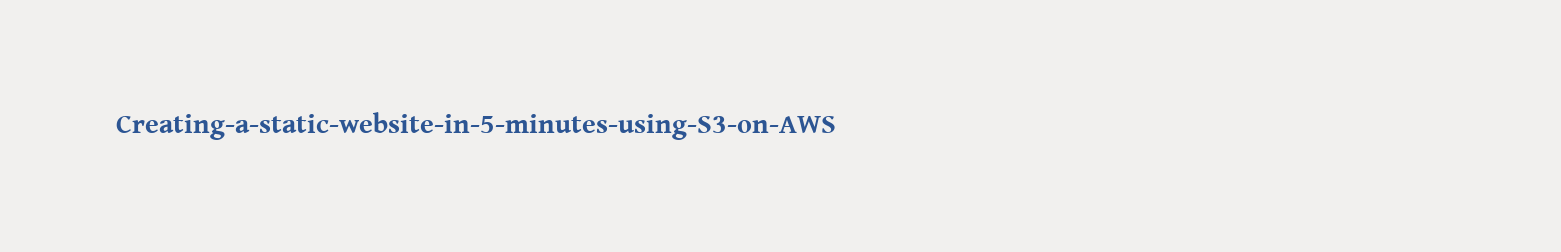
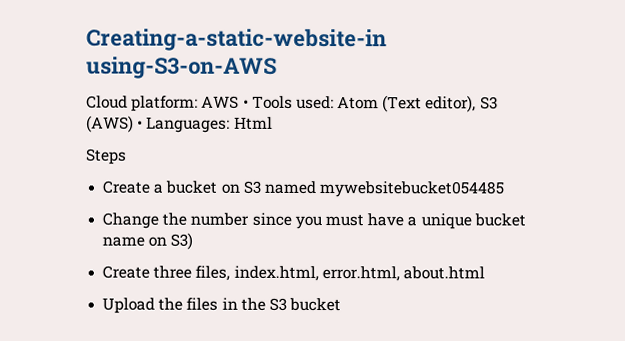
- Creating-a-static-website-in-5-minutes-using-S3-on-AWS
+ Creating-a-static-website-in using-S3-on-AWS
+ Cloud platform: AWS • Tools used: Atom (Text editor), S3 (AWS) • Languages: Html
+ Steps
+ Create a bucket on S3 named mywebsitebucket054485
+ Change the number since you must have a unique bucket name on S3)
+ Create three files, index.html, error.html, about.html
+ Upload the files in the S3 bucket

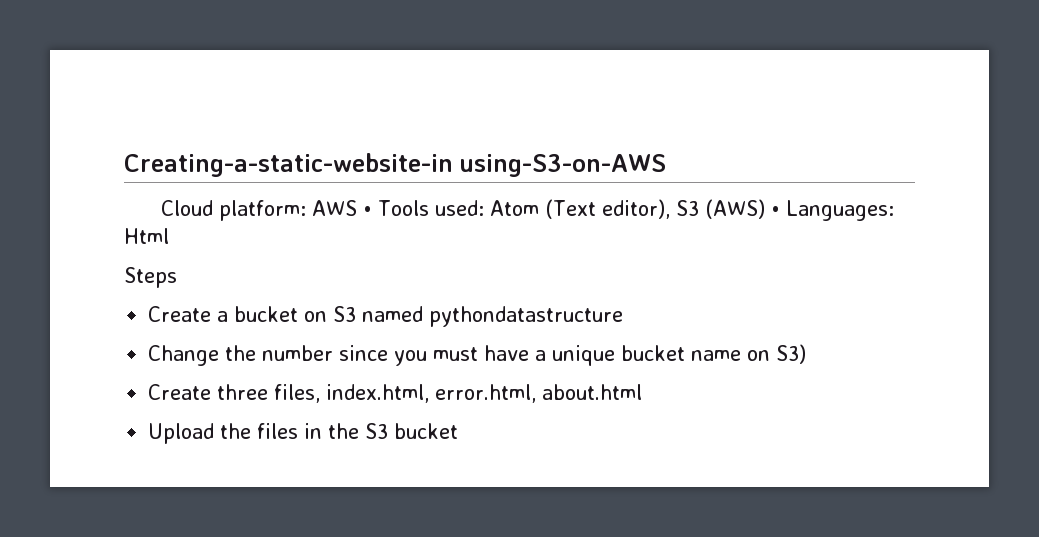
- Create a bucket on S3 named mywebsitebucket054485
+ Create a bucket on S3 named pythondatastructure

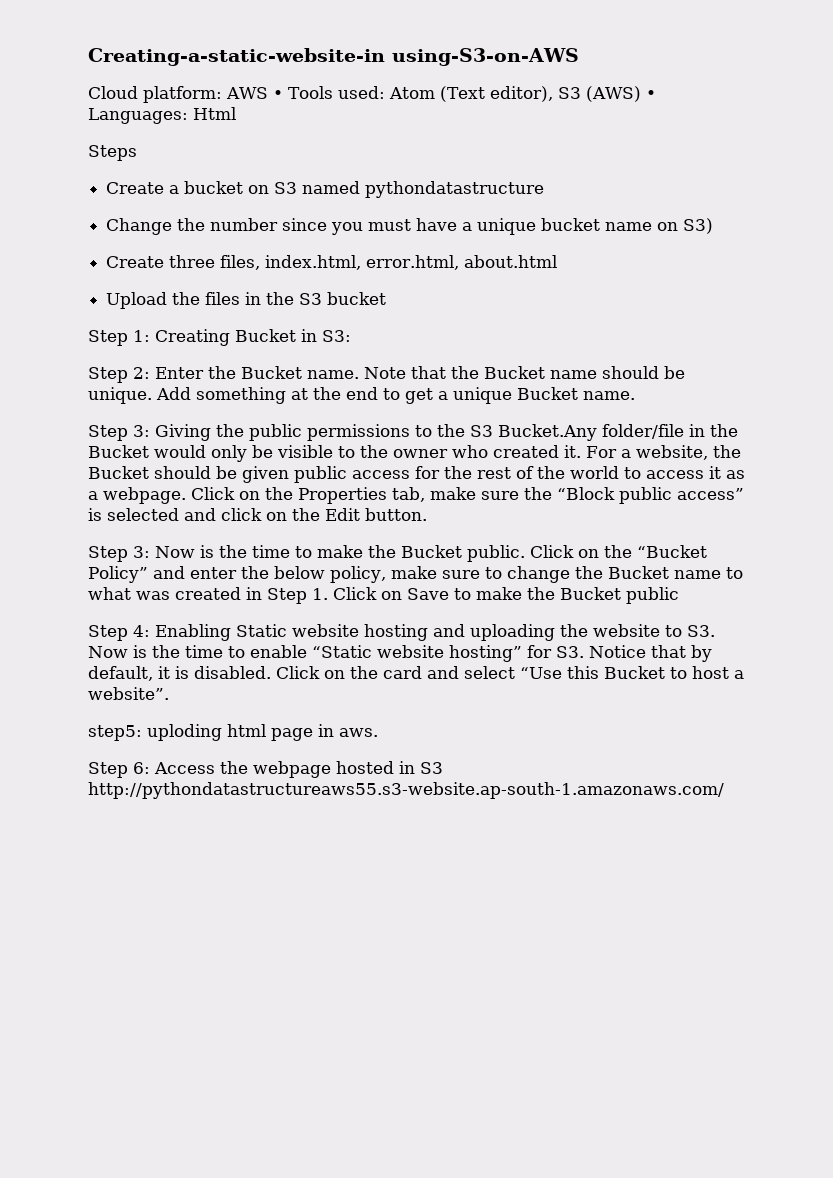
+ Step 1: Creating Bucket in S3:
+ Step 2: Enter the Bucket name. Note that the Bucket name should be unique. Add something at the end to get a unique Bucket name.
+ Step 3: Giving the public permissions to the S3 Bucket.Any folder/file in the Bucket would only be visible to the owner who created it. For a website, the Bucket should be given public access for the rest of the world to access it as a webpage. Click on the Properties tab, make sure the “Block public access” is selected and click on the Edit button.
+ Step 3: Now is the time to make the Bucket public. Click on the “Bucket Policy” and enter the below policy, make sure to change the Bucket name to what was created in Step 1. Click on Save to make the Bucket public
+ Step 4: Enabling Static website hosting and uploading the website to S3. Now is the time to enable “Static website hosting” for S3. Notice that by default, it is disabled. Click on the card and select “Use this Bucket to host a website”.
+ step5: uploding html page in aws.
+ Step 6: Access the webpage hosted in S3 http://pythondatastructureaws55.s3-website.ap-south-1.amazonaws.com/

